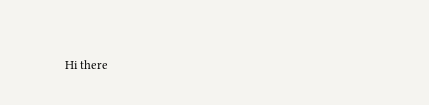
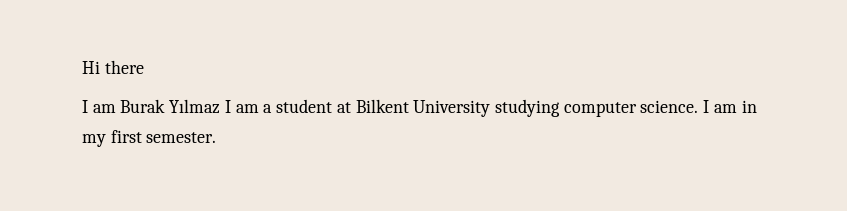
+ I am Burak Yılmaz I am a student at Bilkent University studying computer science. I am in my first semester.

